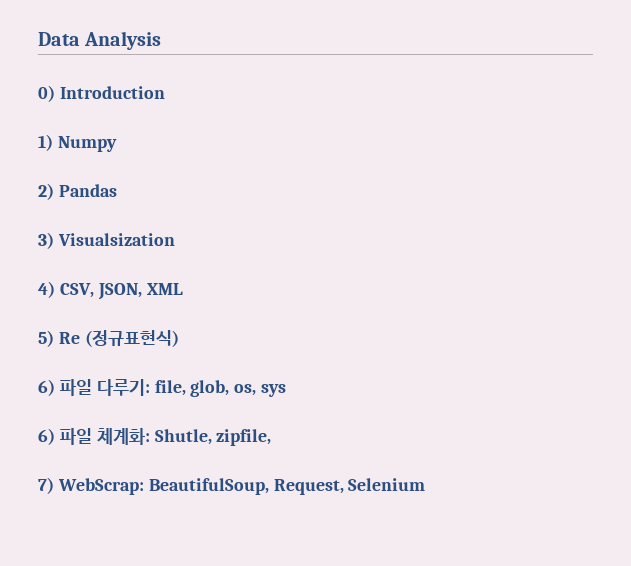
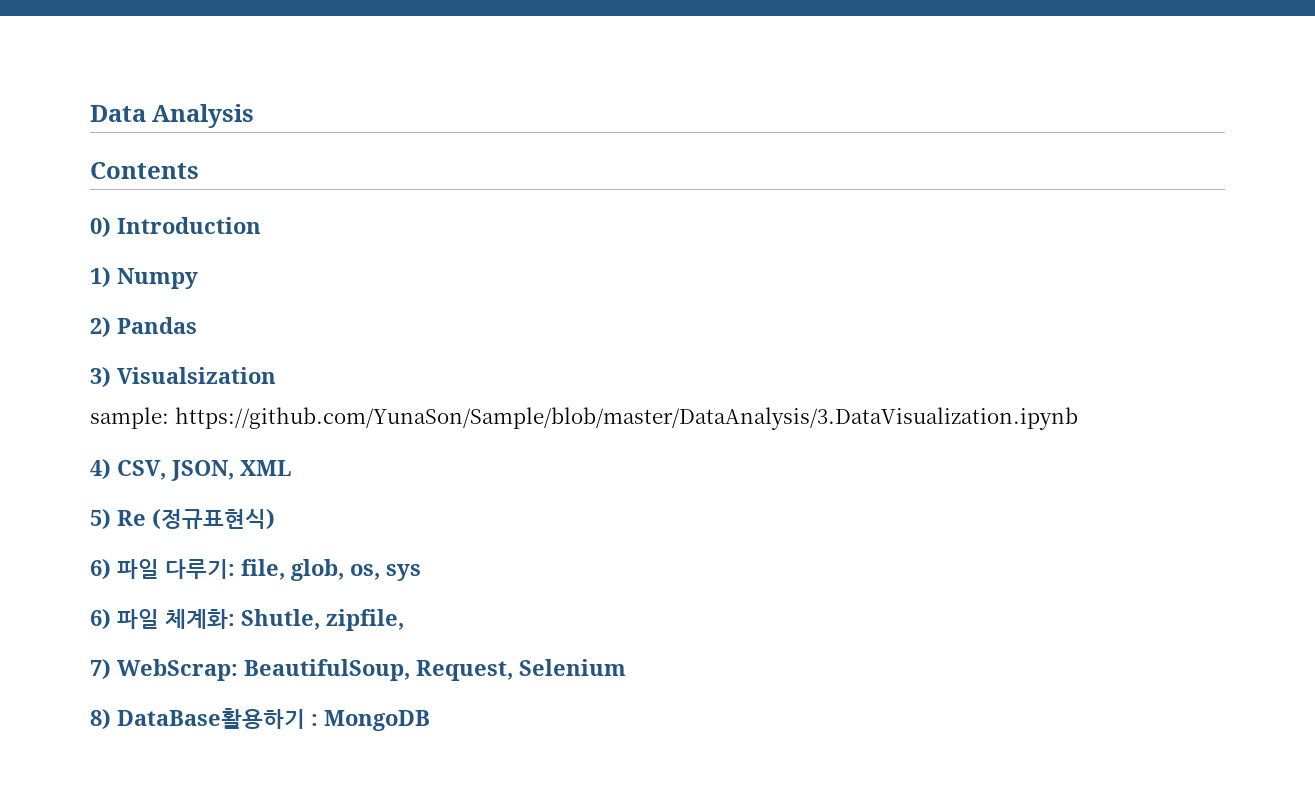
+ Contents
+ sample: https://github.com/YunaSon/Sample/blob/master/DataAnalysis/3.DataVisualization.ipynb
+ 8) DataBase활용하기 : MongoDB

